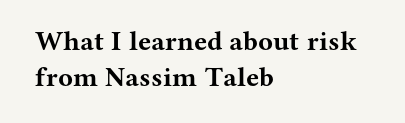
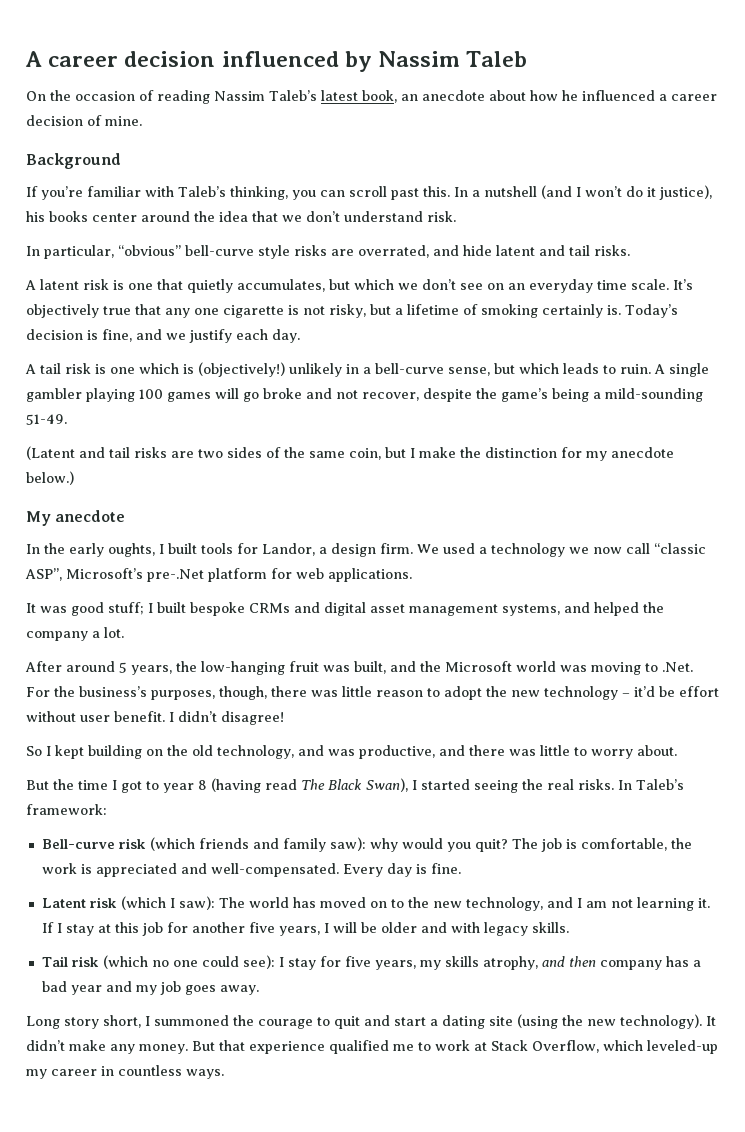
- What I learned about risk from Nassim Taleb
+ A career decision influenced by Nassim Taleb
+ On the occasion of reading Nassim Taleb’s latest book, an anecdote about how he influenced a career decision of mine.
+ Background
+ If you’re familiar with Taleb’s thinking, you can scroll past this. In a nutshell (and I won’t do it justice), his books center around the idea that we don’t understand risk.
+ In particular, “obvious” bell-curve style risks are overrated, and hide latent and tail risks.
+ A latent risk is one that quietly accumulates, but which we don’t see on an everyday time scale. It’s objectively true that any one cigarette is not risky, but a lifetime of smoking certainly is. Today’s decision is fine, and we justify each day.
+ A tail risk is one which is (objectively!) unlikely in a bell-curve sense, but which leads to ruin. A single gambler playing 100 games will go broke and not recover, despite the game’s being a mild-sounding 51-49.
+ (Latent and tail risks are two sides of the same coin, but I make the distinction for my anecdote below.)
+ My anecdote
+ In the early oughts, I built tools for Landor, a design firm. We used a technology we now call “classic ASP”, Microsoft’s pre-.Net platform for web applications.
+ It was good stuff; I built bespoke CRMs and digital asset management systems, and helped the company a lot.
+ After around 5 years, the low-hanging fruit was built, and the Microsoft world was moving to .Net. For the business’s purposes, though, there was little reason to adopt the new technology – it’d be effort without user benefit. I didn’t disagree!
+ So I kept building on the old technology, and was productive, and there was little to worry about.
+ But the time I got to year 8 (having read The Black Swan), I started seeing the real risks. In Taleb’s framework:
+ Bell-curve risk (which friends and family saw): why would you quit? The job is comfortable, the work is appreciated and well-compensated. Every day is fine.
+ Latent risk (which I saw): The world has moved on to the new technology, and I am not learning it. If I stay at this job for another five years, I will be older and with legacy skills.
+ Tail risk (which no one could see): I stay for five years, my skills atrophy, and then company has a bad year and my job goes away.
+ Long story short, I summoned the courage to quit and start a dating site (using the new technology). It didn’t make any money. But that experience qualified me to work at Stack Overflow, which leveled-up my career in countless ways.

